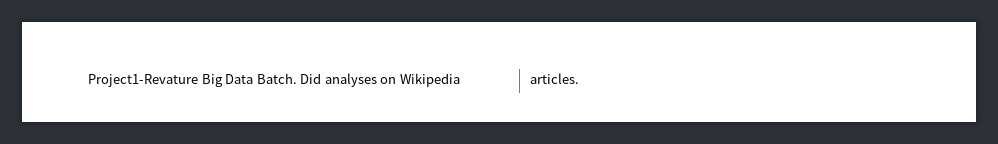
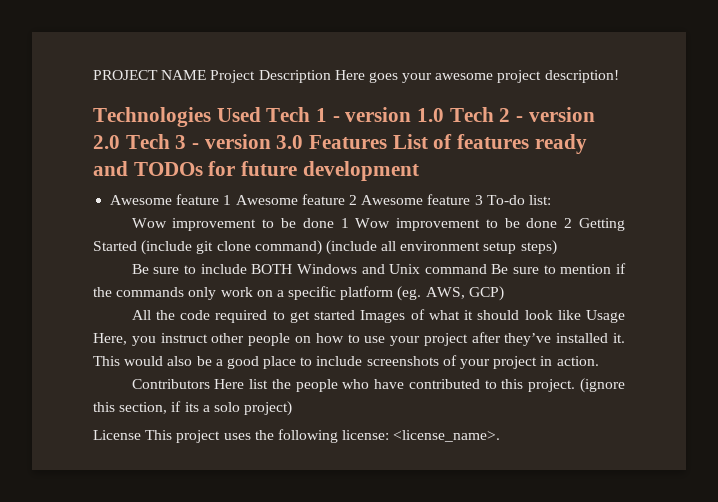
- Project1-Revature Big Data Batch. Did analyses on Wikipedia articles.
+ PROJECT NAME Project Description Here goes your awesome project description!
+ Technologies Used Tech 1 - version 1.0 Tech 2 - version 2.0 Tech 3 - version 3.0 Features List of features ready and TODOs for future development
+ Awesome feature 1 Awesome feature 2 Awesome feature 3 To-do list:
+ Wow improvement to be done 1 Wow improvement to be done 2 Getting Started (include git clone command) (include all environment setup steps)
+ Be sure to include BOTH Windows and Unix command Be sure to mention if the commands only work on a specific platform (eg. AWS, GCP)
+ All the code required to get started Images of what it should look like Usage Here, you instruct other people on how to use your project after they’ve installed it. This would also be a good place to include screenshots of your project in action.
+ Contributors Here list the people who have contributed to this project. (ignore this section, if its a solo project)
+ License This project uses the following license: <license_name>.

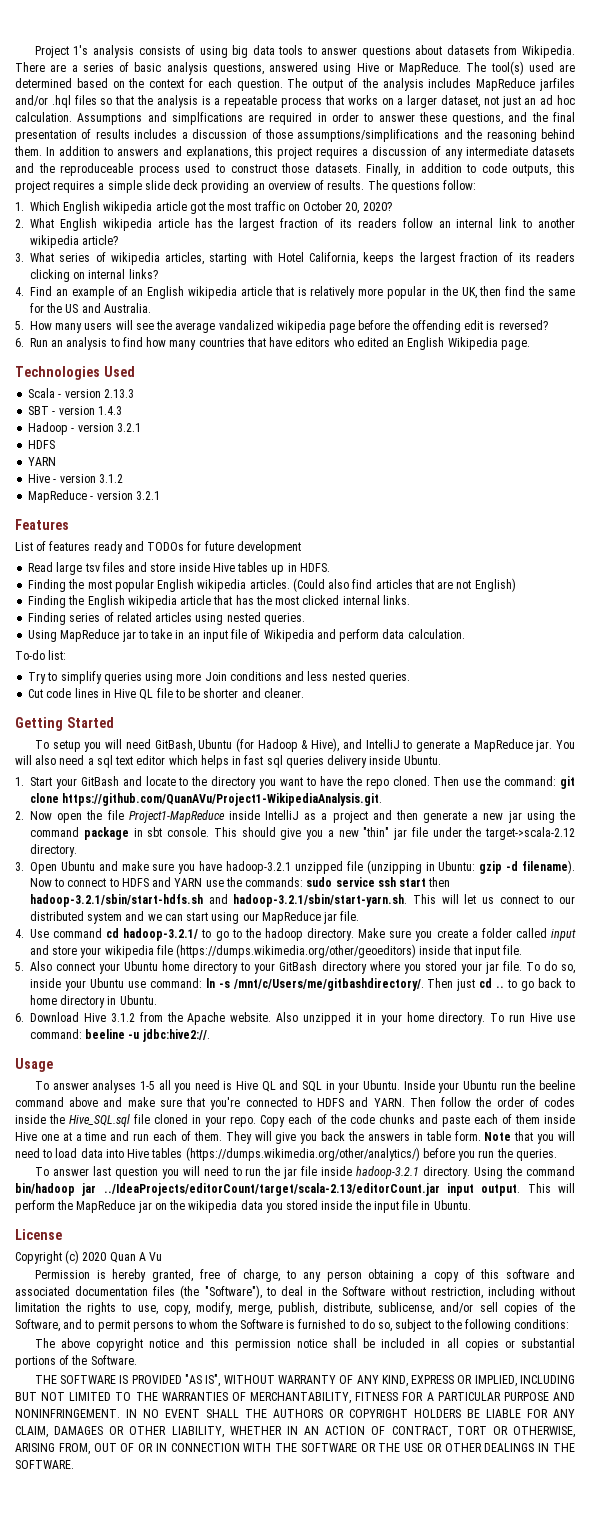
- PROJECT NAME Project Description Here goes your awesome project description!
- Technologies Used Tech 1 - version 1.0 Tech 2 - version 2.0 Tech 3 - version 3.0 Features List of features ready and TODOs for future development
+ Project 1's analysis consists of using big data tools to answer questions about datasets from Wikipedia. There are a series of basic analysis questions, answered using Hive or MapReduce. The tool(s) used are determined based on the context for each question. The output of the analysis includes MapReduce jarfiles and/or .hql files so that the analysis is a repeatable process that works on a larger dataset, not just an ad hoc calculation. Assumptions and simplfications are required in order to answer these questions, and the final presentation of results includes a discussion of those assumptions/simplifications and the reasoning behind them. In addition to answers and explanations, this project requires a discussion of any intermediate datasets and the reproduceable process used to construct those datasets. Finally, in addition to code outputs, this project requires a simple slide deck providing an overview of results. The questions follow:
+ 1. Which English wikipedia article got the most traffic on October 20, 2020?
+ 2. What English wikipedia article has the largest fraction of its readers follow an internal link to another wikipedia article?
+ 3. What series of wikipedia articles, starting with Hotel California, keeps the largest fraction of its readers clicking on internal links?
+ 4. Find an example of an English wikipedia article that is relatively more popular in the UK, then find the same for the US and Australia.
+ 5. How many users will see the average vandalized wikipedia page before the offending edit is reversed?
+ 6. Run an analysis to find how many countries that have editors who edited an English Wikipedia page.
+ Technologies Used
+ Scala - version 2.13.3
+ SBT - version 1.4.3
+ Hadoop - version 3.2.1
+ HDFS
+ YARN
+ Hive - version 3.1.2
+ MapReduce - version 3.2.1
+ Features
+ List of features ready and TODOs for future development
- Awesome feature 1 Awesome feature 2 Awesome feature 3 To-do list:
- Wow improvement to be done 1 Wow improvement to be done 2 Getting Started (include git clone command) (include all environment setup steps)
- Be sure to include BOTH Windows and Unix command Be sure to mention if the commands only work on a specific platform (eg. AWS, GCP)
- All the code required to get started Images of what it should look like Usage Here, you instruct other people on how to use your project after they’ve installed it. This would also be a good place to include screenshots of your project in action.
- Contributors Here list the people who have contributed to this project. (ignore this section, if its a solo project)
- License This project uses the following license: <license_name>.
+ Read large tsv files and store inside Hive tables up in HDFS.
+ Finding the most popular English wikipedia articles. (Could also find articles that are not English)
+ Finding the English wikipedia article that has the most clicked internal links.
+ Finding series of related articles using nested queries.
+ Using MapReduce jar to take in an input file of Wikipedia and perform data calculation.
+ To-do list:
+ Try to simplify queries using more Join conditions and less nested queries.
+ Cut code lines in Hive QL file to be shorter and cleaner.
+ Getting Started
+ To setup you will need GitBash, Ubuntu (for Hadoop & Hive), and IntelliJ to generate a MapReduce jar. You will also need a sql text editor which helps in fast sql queries delivery inside Ubuntu.
+ 1. Start your GitBash and locate to the directory you want to have the repo cloned. Then use the command: git clone https://github.com/QuanAVu/Project1-WikipediaAnalysis.git.
+ 2. Now open the file Project1-MapReduce inside IntelliJ as a project and then generate a new jar using the command package in sbt console. This should give you a new "thin" jar file under the target->scala-2.12 directory.
+ 3. Open Ubuntu and make sure you have hadoop-3.2.1 unzipped file (unzipping in Ubuntu: gzip -d filename). Now to connect to HDFS and YARN use the commands: sudo service ssh start then hadoop-3.2.1/sbin/start-hdfs.sh and hadoop-3.2.1/sbin/start-yarn.sh. This will let us connect to our distributed system and we can start using our MapReduce jar file.
+ 4. Use command cd hadoop-3.2.1/ to go to the hadoop directory. Make sure you create a folder called input and store your wikipedia file (https://dumps.wikimedia.org/other/geoeditors) inside that input file.
+ 5. Also connect your Ubuntu home directory to your GitBash directory where you stored your jar file. To do so, inside your Ubuntu use command: ln -s /mnt/c/Users/me/gitbashdirectory/. Then just cd .. to go back to home directory in Ubuntu.
+ 6. Download Hive 3.1.2 from the Apache website. Also unzipped it in your home directory. To run Hive use command: beeline -u jdbc:hive2://.
+ Usage
+ To answer analyses 1-5 all you need is Hive QL and SQL in your Ubuntu. Inside your Ubuntu run the beeline command above and make sure that you're connected to HDFS and YARN. Then follow the order of codes inside the Hive_SQL.sql file cloned in your repo. Copy each of the code chunks and paste each of them inside Hive one at a time and run each of them. They will give you back the answers in table form. Note that you will need to load data into Hive tables (https://dumps.wikimedia.org/other/analytics/) before you run the queries.
+ To answer last question you will need to run the jar file inside hadoop-3.2.1 directory. Using the command bin/hadoop jar ../IdeaProjects/editorCount/target/scala-2.13/editorCount.jar input output. This will perform the MapReduce jar on the wikipedia data you stored inside the input file in Ubuntu.
+ License
+ Copyright (c) 2020 Quan A Vu
+ Permission is hereby granted, free of charge, to any person obtaining a copy of this software and associated documentation files (the "Software"), to deal in the Software without restriction, including without limitation the rights to use, copy, modify, merge, publish, distribute, sublicense, and/or sell copies of the Software, and to permit persons to whom the Software is furnished to do so, subject to the following conditions:
+ The above copyright notice and this permission notice shall be included in all copies or substantial portions of the Software.
+ THE SOFTWARE IS PROVIDED "AS IS", WITHOUT WARRANTY OF ANY KIND, EXPRESS OR IMPLIED, INCLUDING BUT NOT LIMITED TO THE WARRANTIES OF MERCHANTABILITY, FITNESS FOR A PARTICULAR PURPOSE AND NONINFRINGEMENT. IN NO EVENT SHALL THE AUTHORS OR COPYRIGHT HOLDERS BE LIABLE FOR ANY CLAIM, DAMAGES OR OTHER LIABILITY, WHETHER IN AN ACTION OF CONTRACT, TORT OR OTHERWISE, ARISING FROM, OUT OF OR IN CONNECTION WITH THE SOFTWARE OR THE USE OR OTHER DEALINGS IN THE SOFTWARE.

